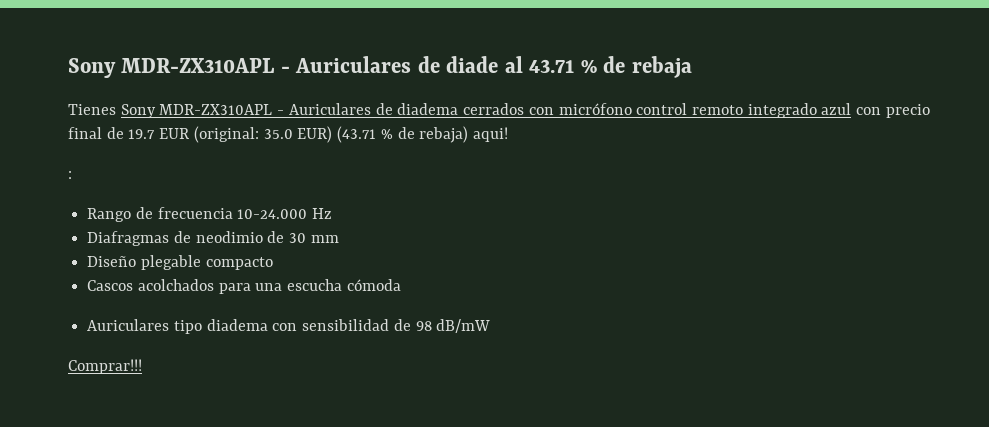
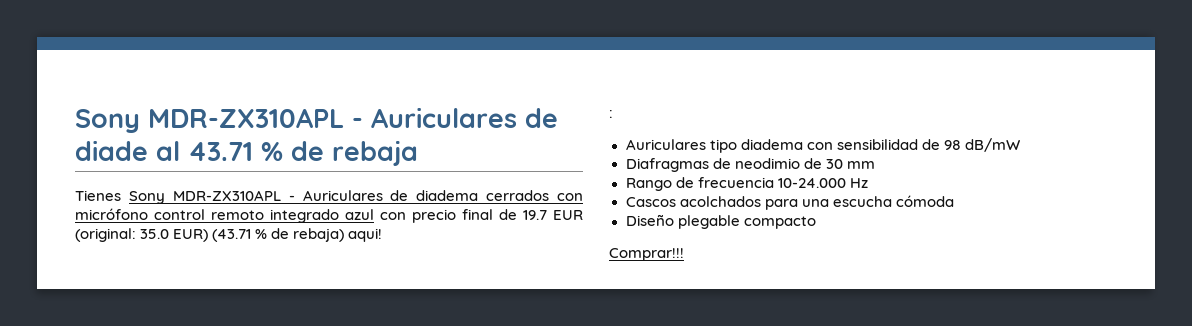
- Rango de frecuencia 10-24.000 Hz
- Diafragmas de neodimio de 30 mm
- Diseño plegable compacto
- Cascos acolchados para una escucha cómoda
+ Diafragmas de neodimio de 30 mm
+ Rango de frecuencia 10-24.000 Hz
+ Cascos acolchados para una escucha cómoda
+ Diseño plegable compacto

